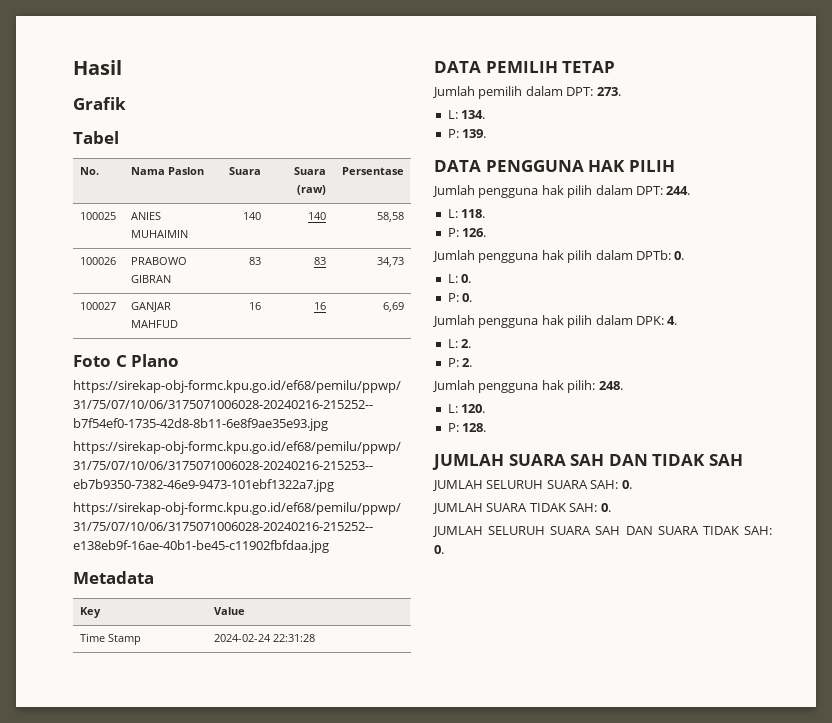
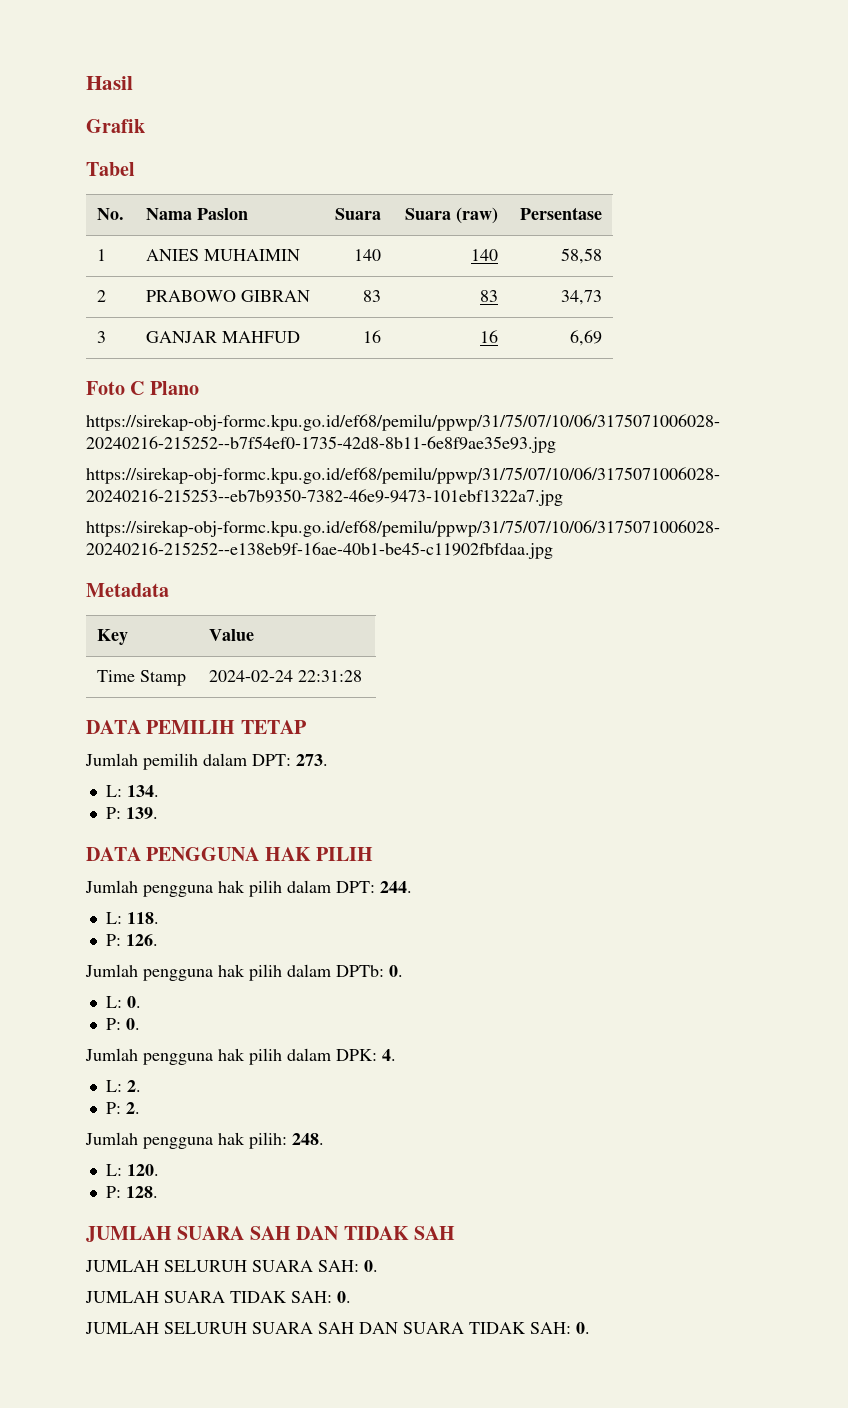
- 100025 | ANIES MUHAIMIN | 140 | 140 | 58,58
+ 1 | ANIES MUHAIMIN | 140 | 140 | 58,58
- 100026 | PRABOWO GIBRAN | 83 | 83 | 34,73
+ 2 | PRABOWO GIBRAN | 83 | 83 | 34,73
- 100027 | GANJAR MAHFUD | 16 | 16 | 6,69
+ 3 | GANJAR MAHFUD | 16 | 16 | 6,69

